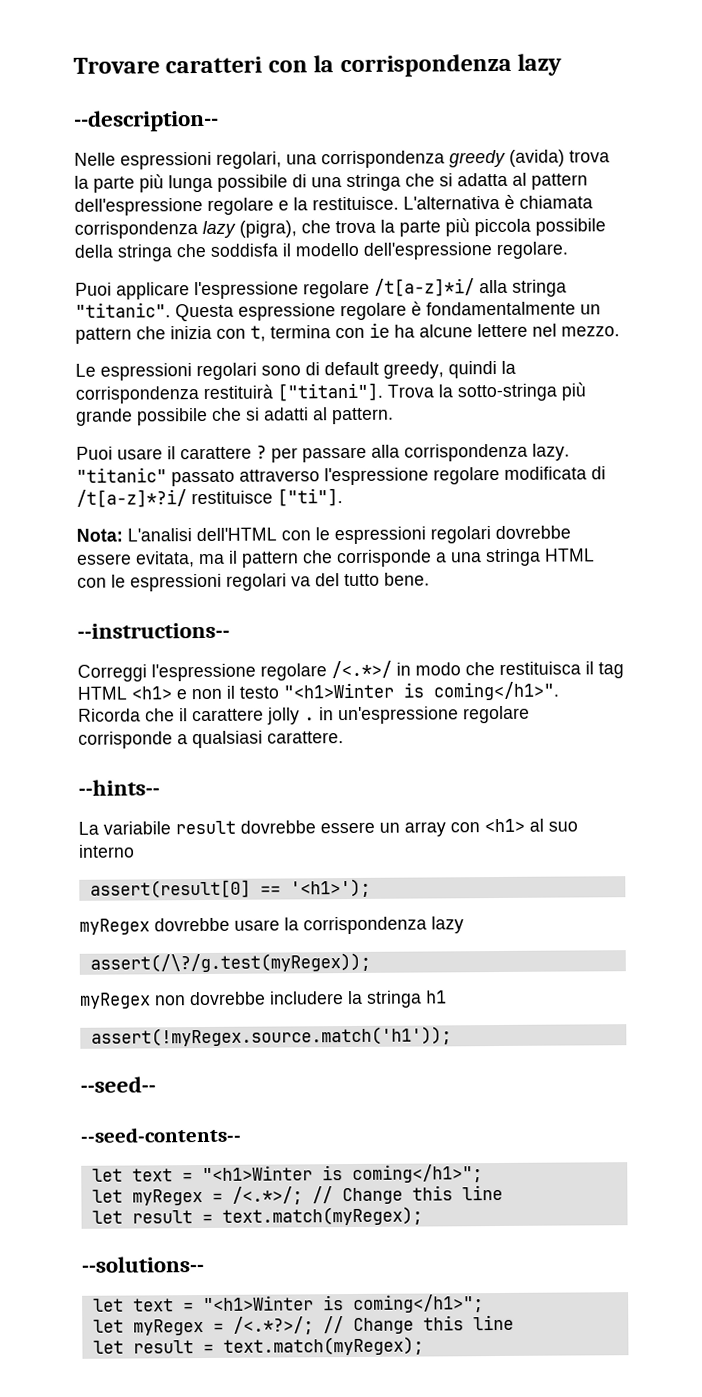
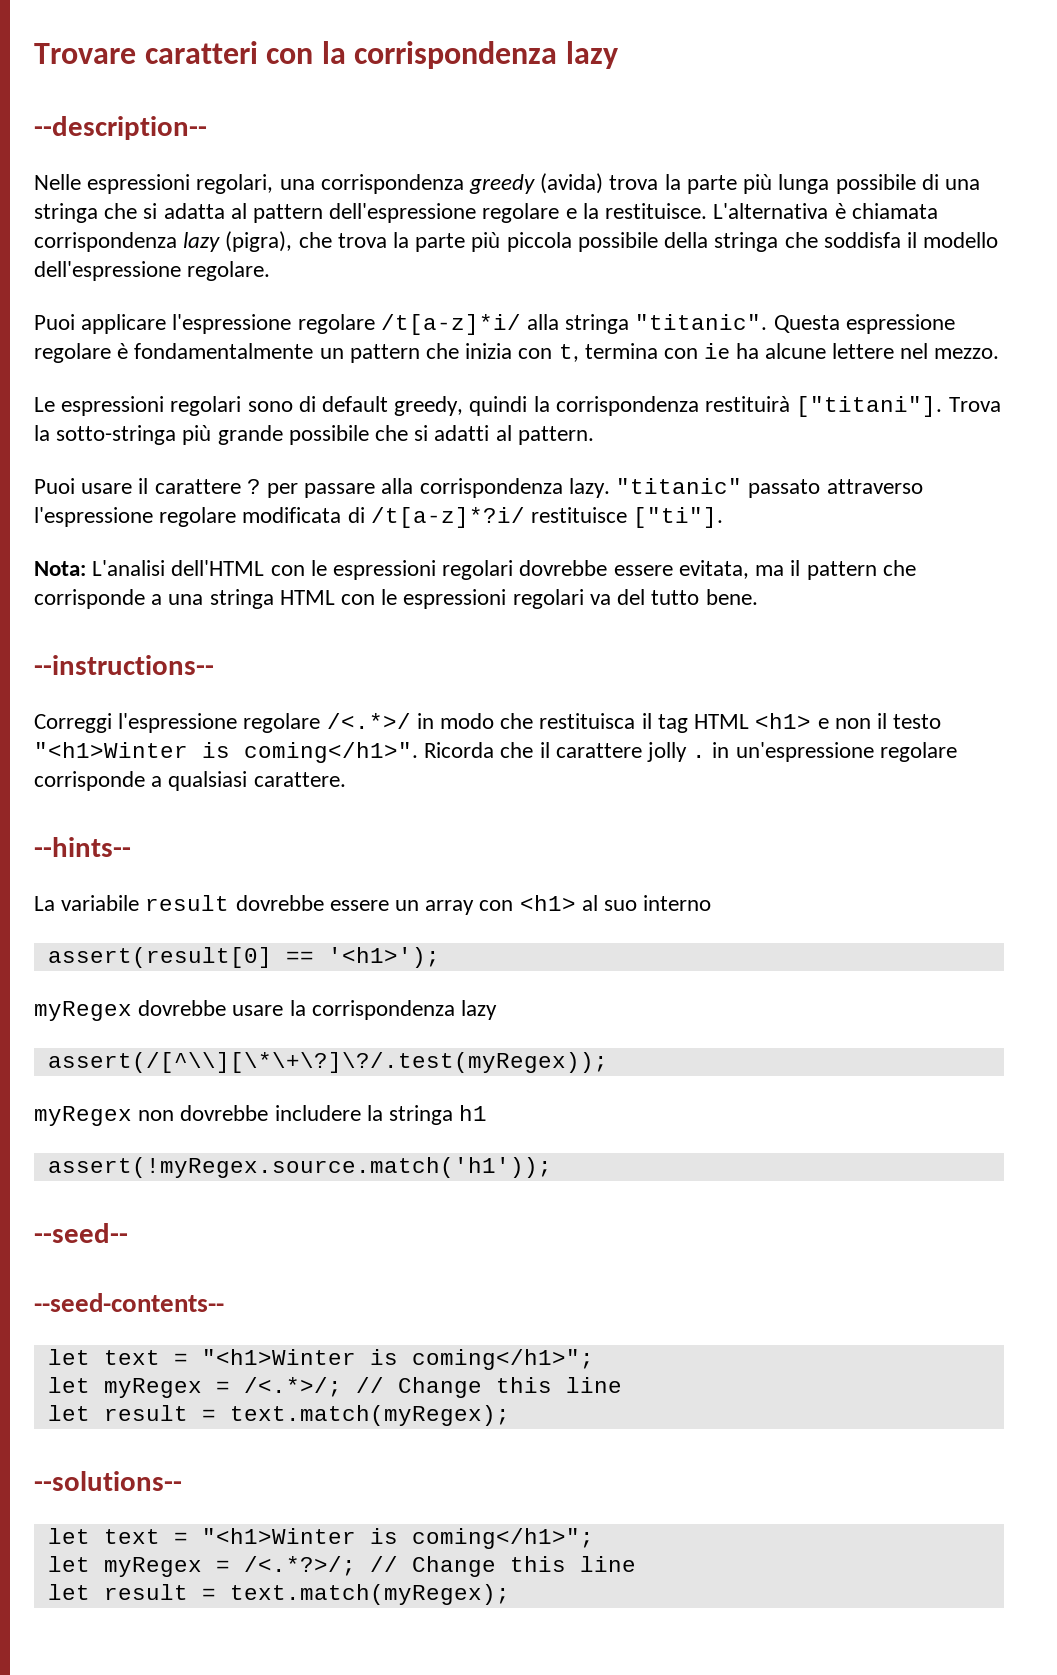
- assert(/\?/g.test(myRegex));
+ assert(/[^\\][\*\+\?]\?/.test(myRegex));

